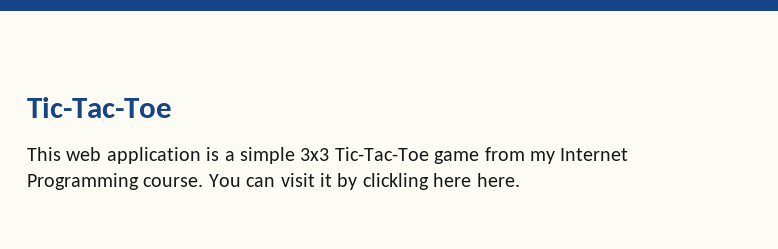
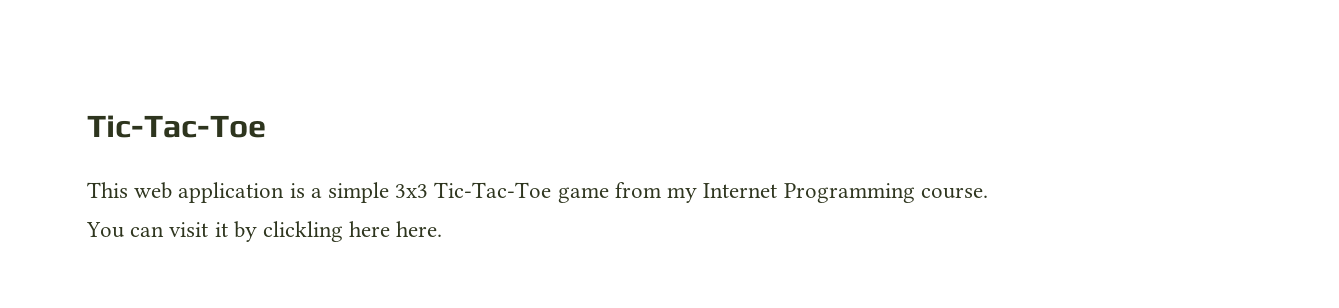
- This web application is a simple 3x3 Tic-Tac-Toe game from my Internet Programming course. You can visit it by clickling here here.
+ This web application is a simple 3x3 Tic-Tac-Toe game from my Internet Programming course.
+ You can visit it by clickling here here.

